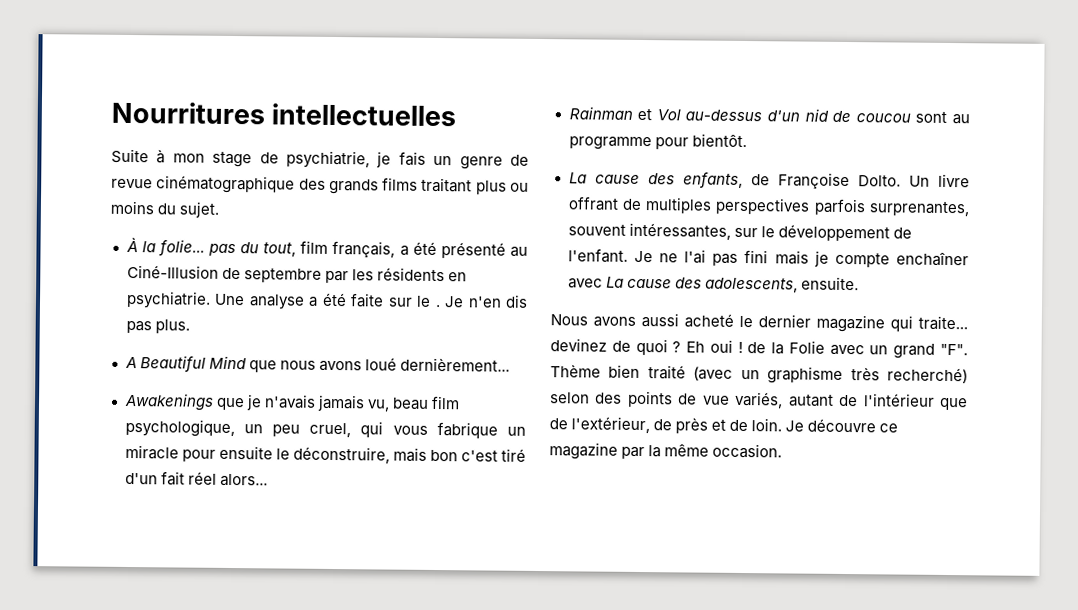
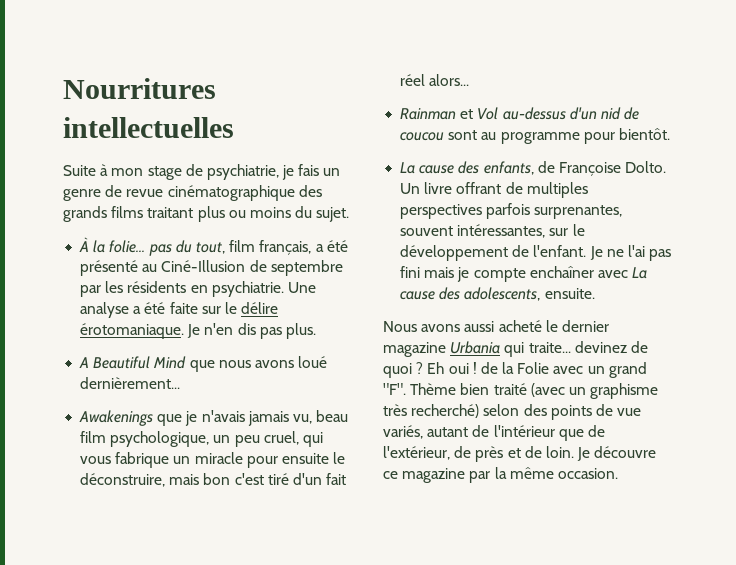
- Une analyse a été faite sur le .
+ Une analyse a été faite sur le délire érotomaniaque.
- Nous avons aussi acheté le dernier magazine qui traite... devinez de quoi ?
+ Nous avons aussi acheté le dernier magazine Urbania qui traite... devinez de quoi ?

